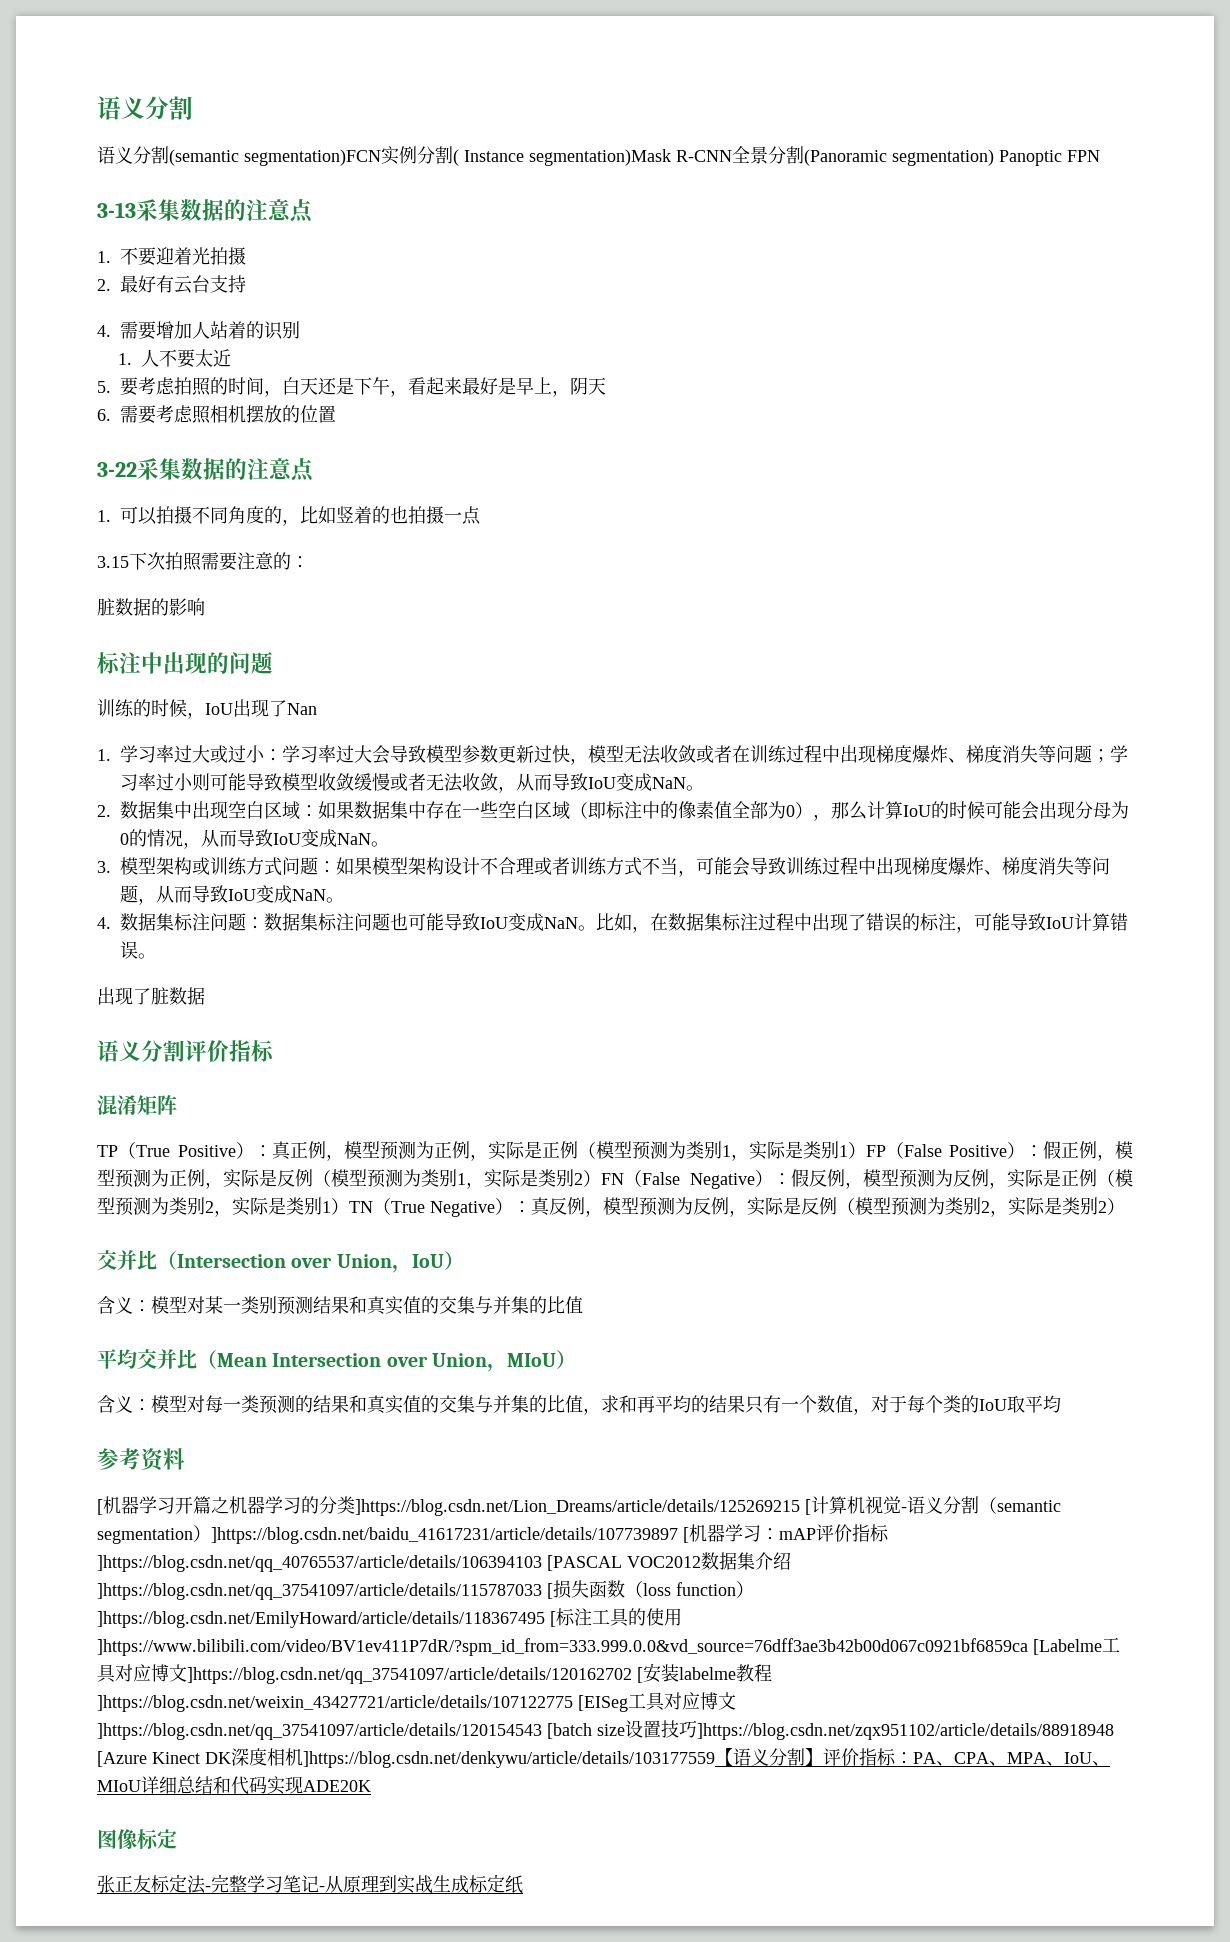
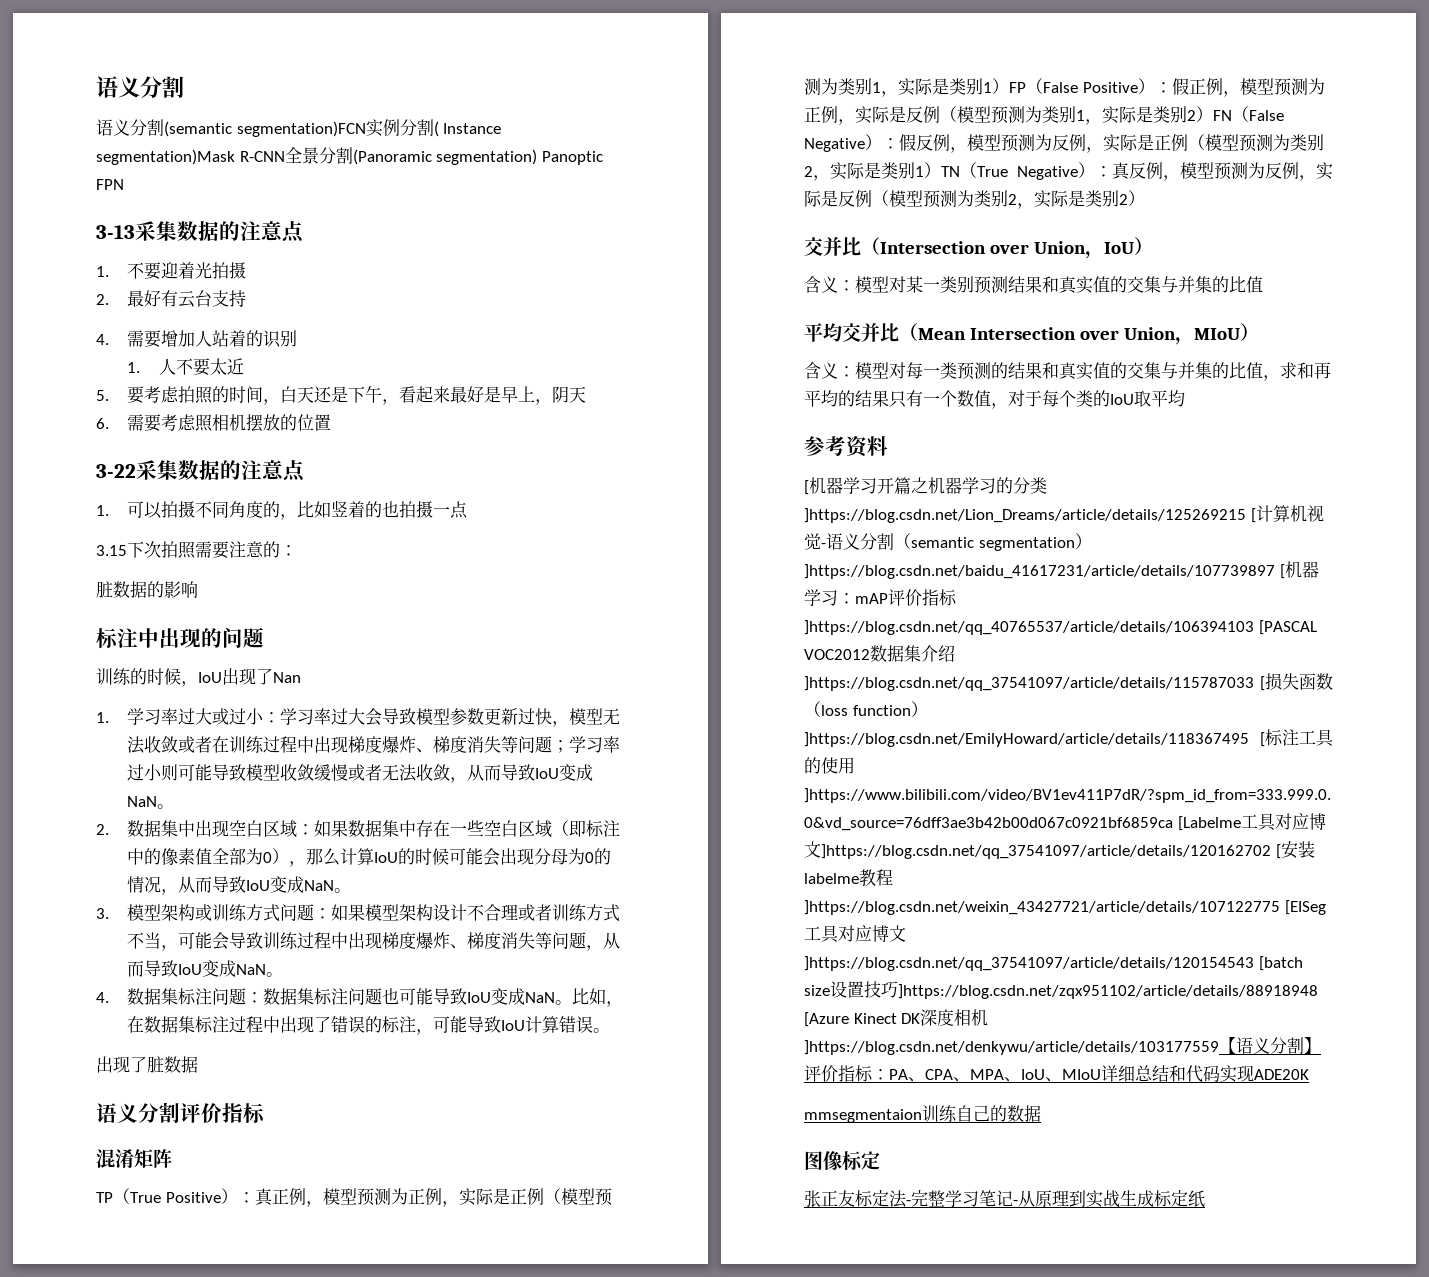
+ mmsegmentaion训练自己的数据

